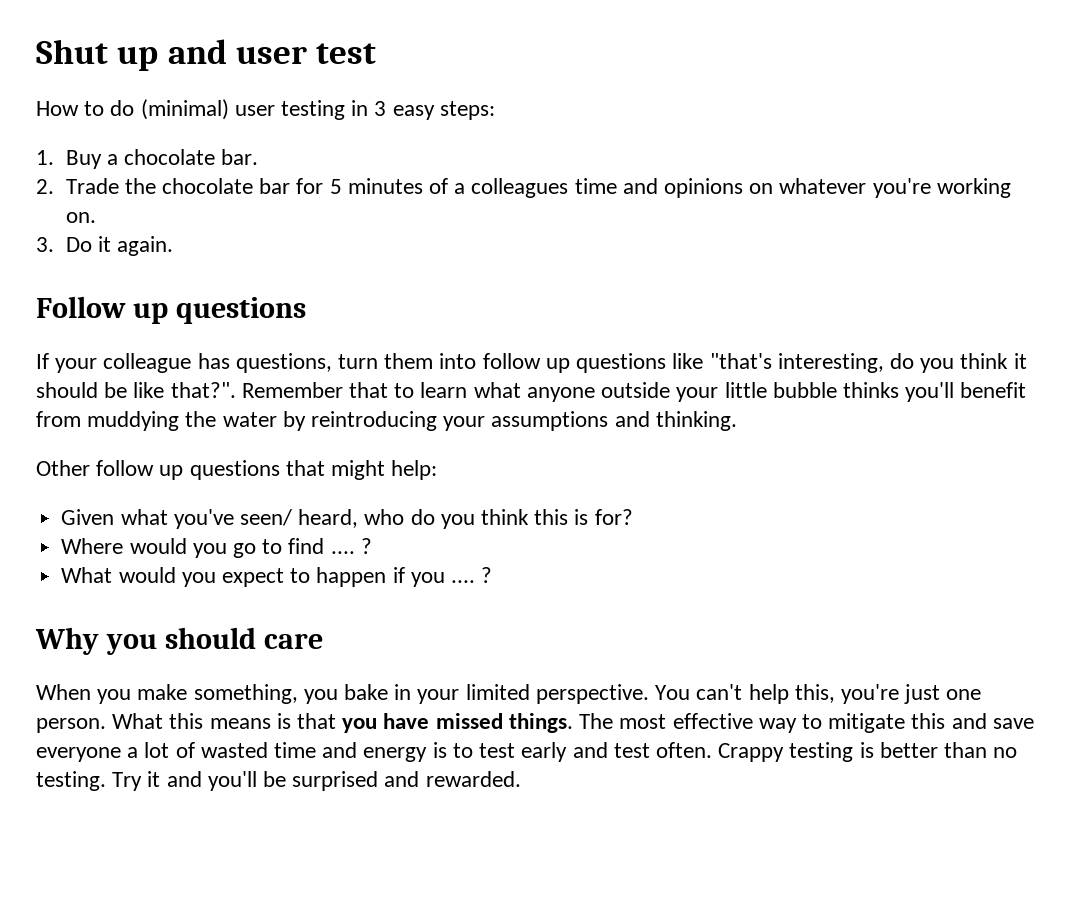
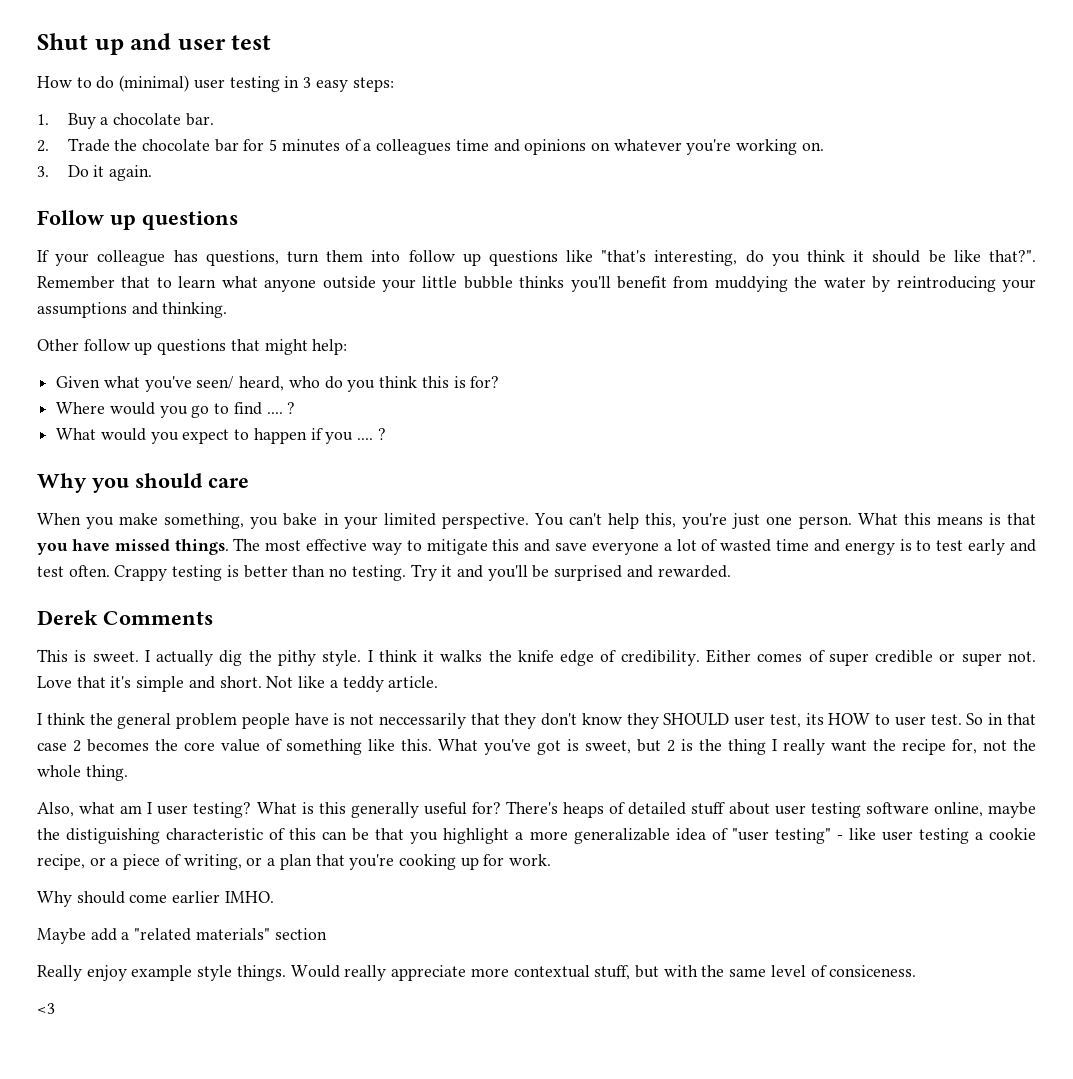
+ Derek Comments
+ This is sweet. I actually dig the pithy style. I think it walks the knife edge of credibility. Either comes of super credible or super not. Love that it's simple and short. Not like a teddy article.
+ I think the general problem people have is not neccessarily that they don't know they SHOULD user test, its HOW to user test. So in that case 2 becomes the core value of something like this. What you've got is sweet, but 2 is the thing I really want the recipe for, not the whole thing.
+ Also, what am I user testing? What is this generally useful for? There's heaps of detailed stuff about user testing software online, maybe the distiguishing characteristic of this can be that you highlight a more generalizable idea of "user testing" - like user testing a cookie recipe, or a piece of writing, or a plan that you're cooking up for work.
+ Why should come earlier IMHO.
+ Maybe add a "related materials" section
+ Really enjoy example style things. Would really appreciate more contextual stuff, but with the same level of consiceness.
+ <3

